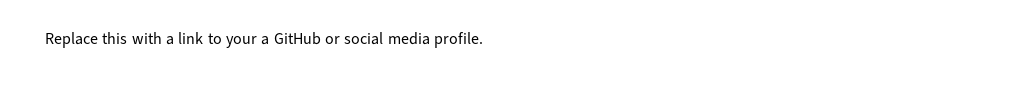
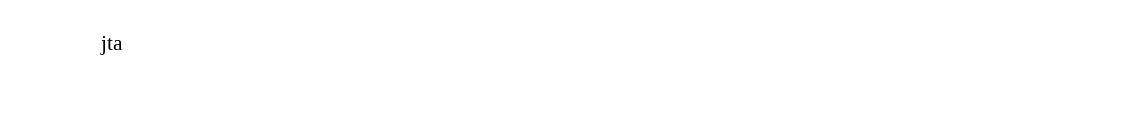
- Replace this with a link to your a GitHub or social media profile.
+ jta

